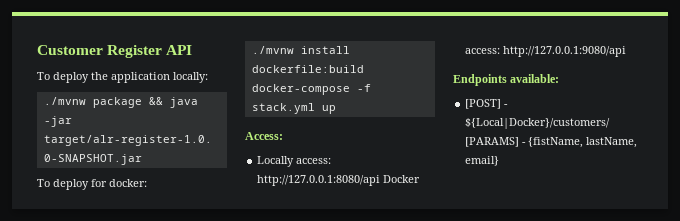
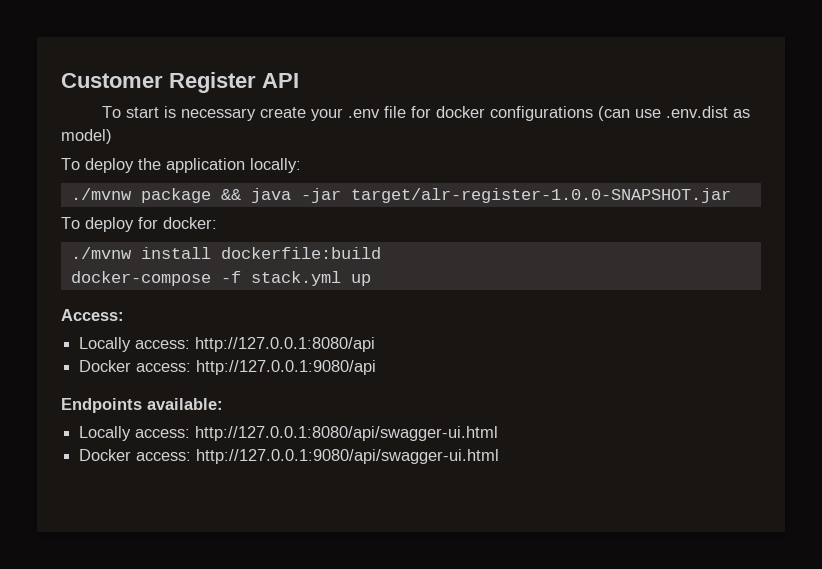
+ To start is necessary create your .env file for docker configurations (can use .env.dist as model)
- Locally access: http://127.0.0.1:8080/api Docker access: http://127.0.0.1:9080/api
+ Locally access: http://127.0.0.1:8080/api
+ Docker access: http://127.0.0.1:9080/api
- [POST] - ${Local|Docker}/customers/ [PARAMS] - {fistName, lastName, email}
+ Locally access: http://127.0.0.1:8080/api/swagger-ui.html
+ Docker access: http://127.0.0.1:9080/api/swagger-ui.html

